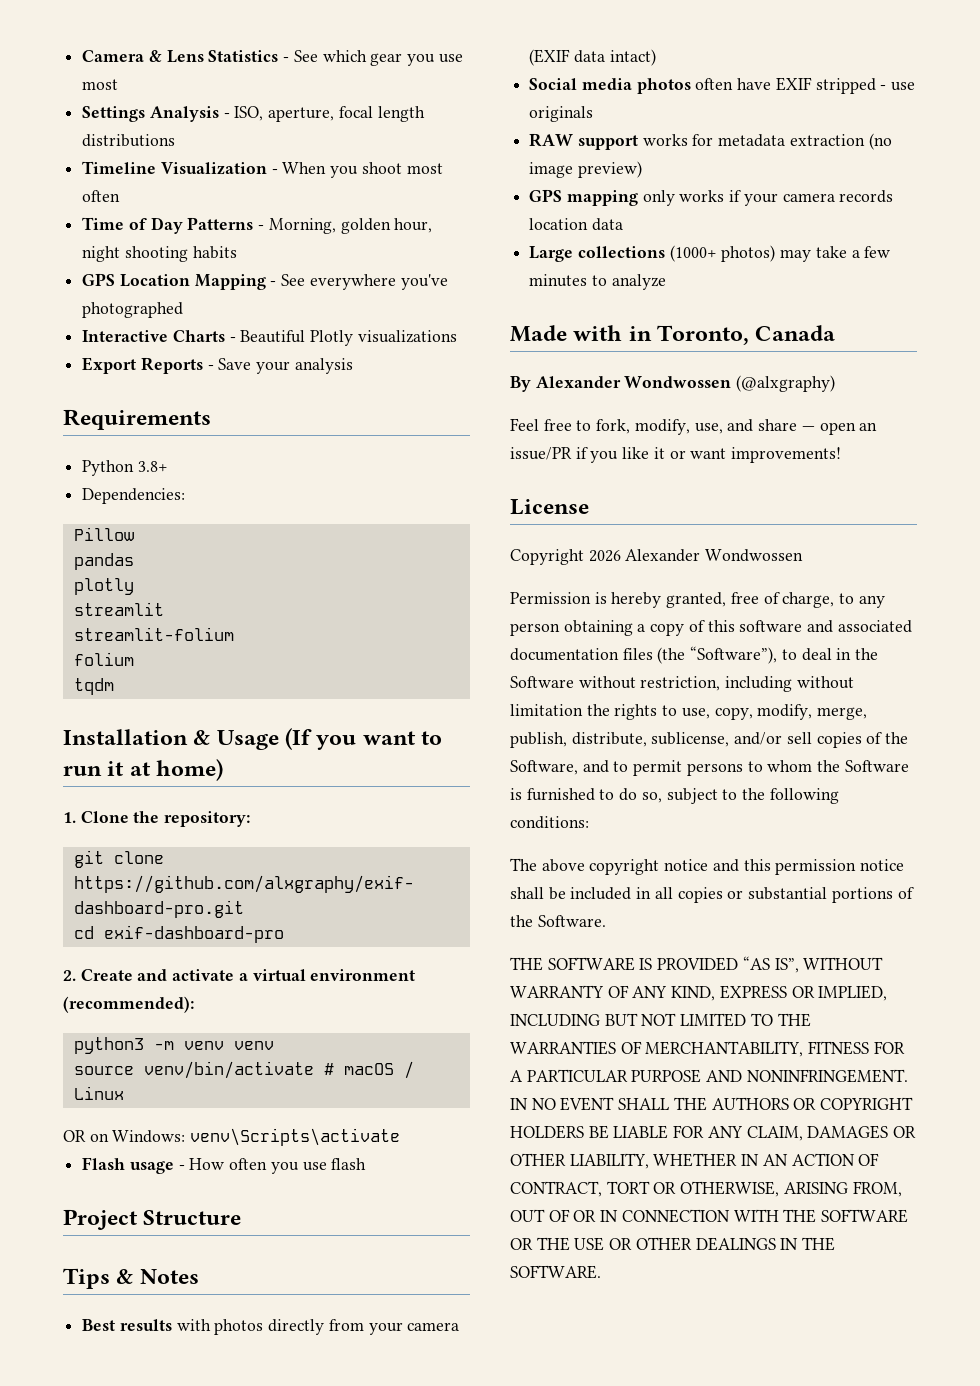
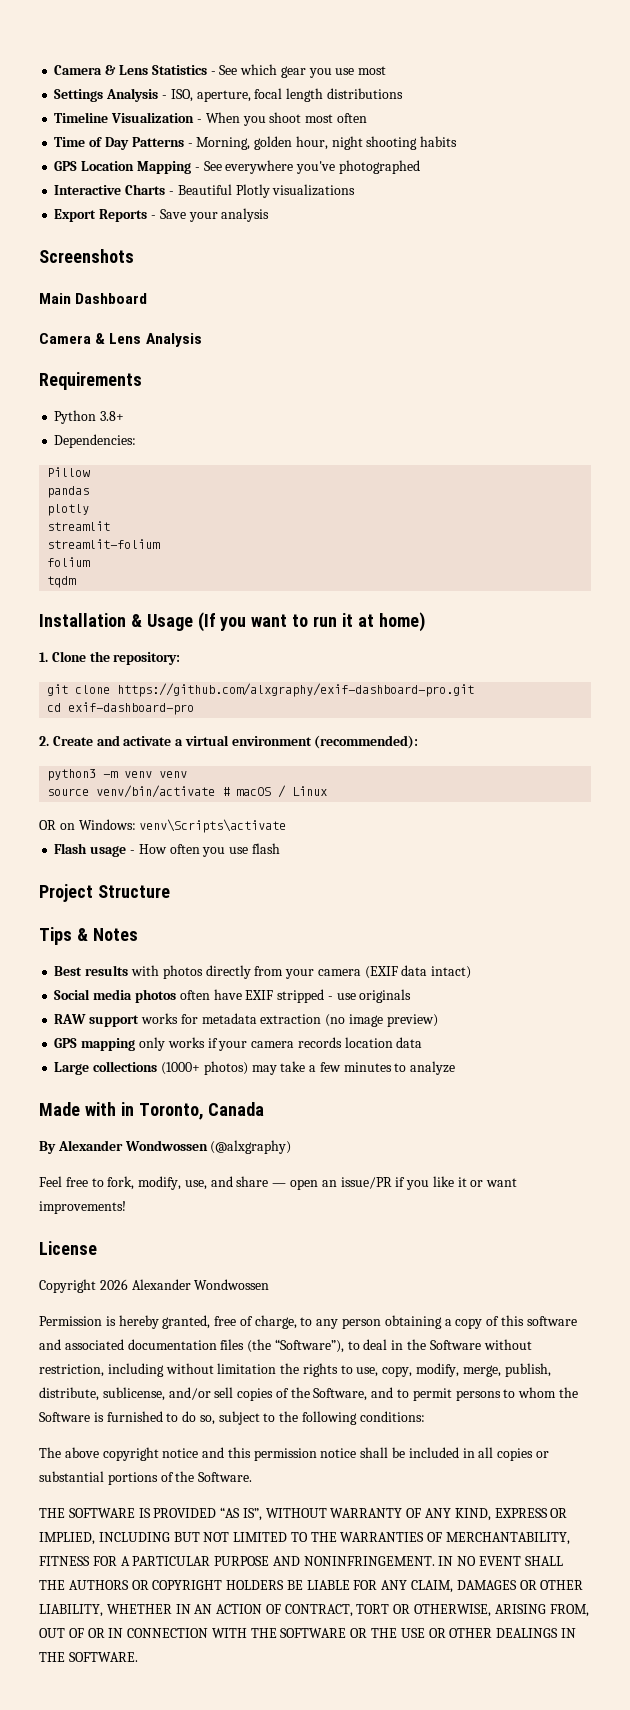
+ Screenshots
+ Main Dashboard
+ Camera & Lens Analysis

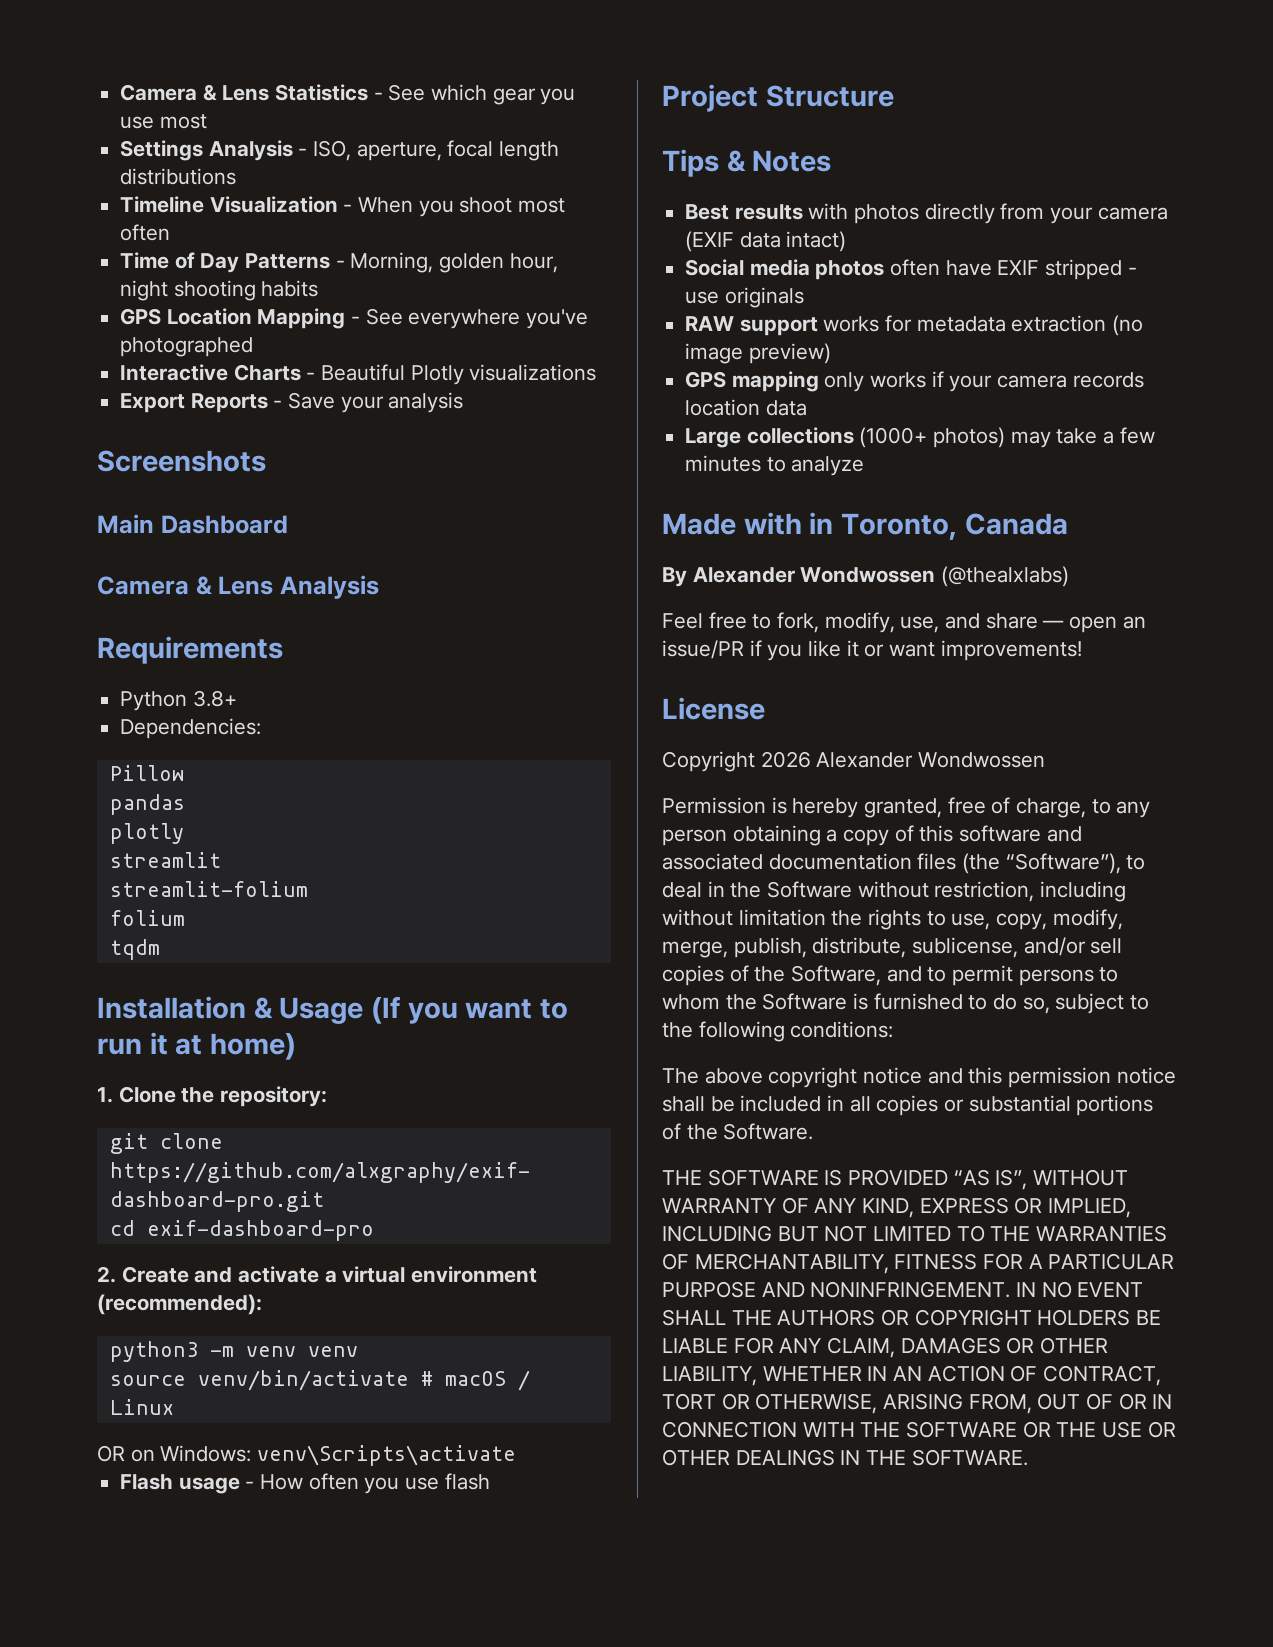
- By Alexander Wondwossen (@alxgraphy)
+ By Alexander Wondwossen (@thealxlabs)

